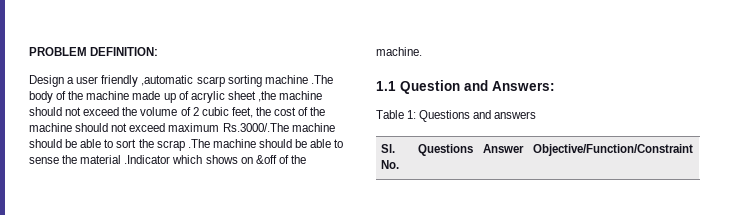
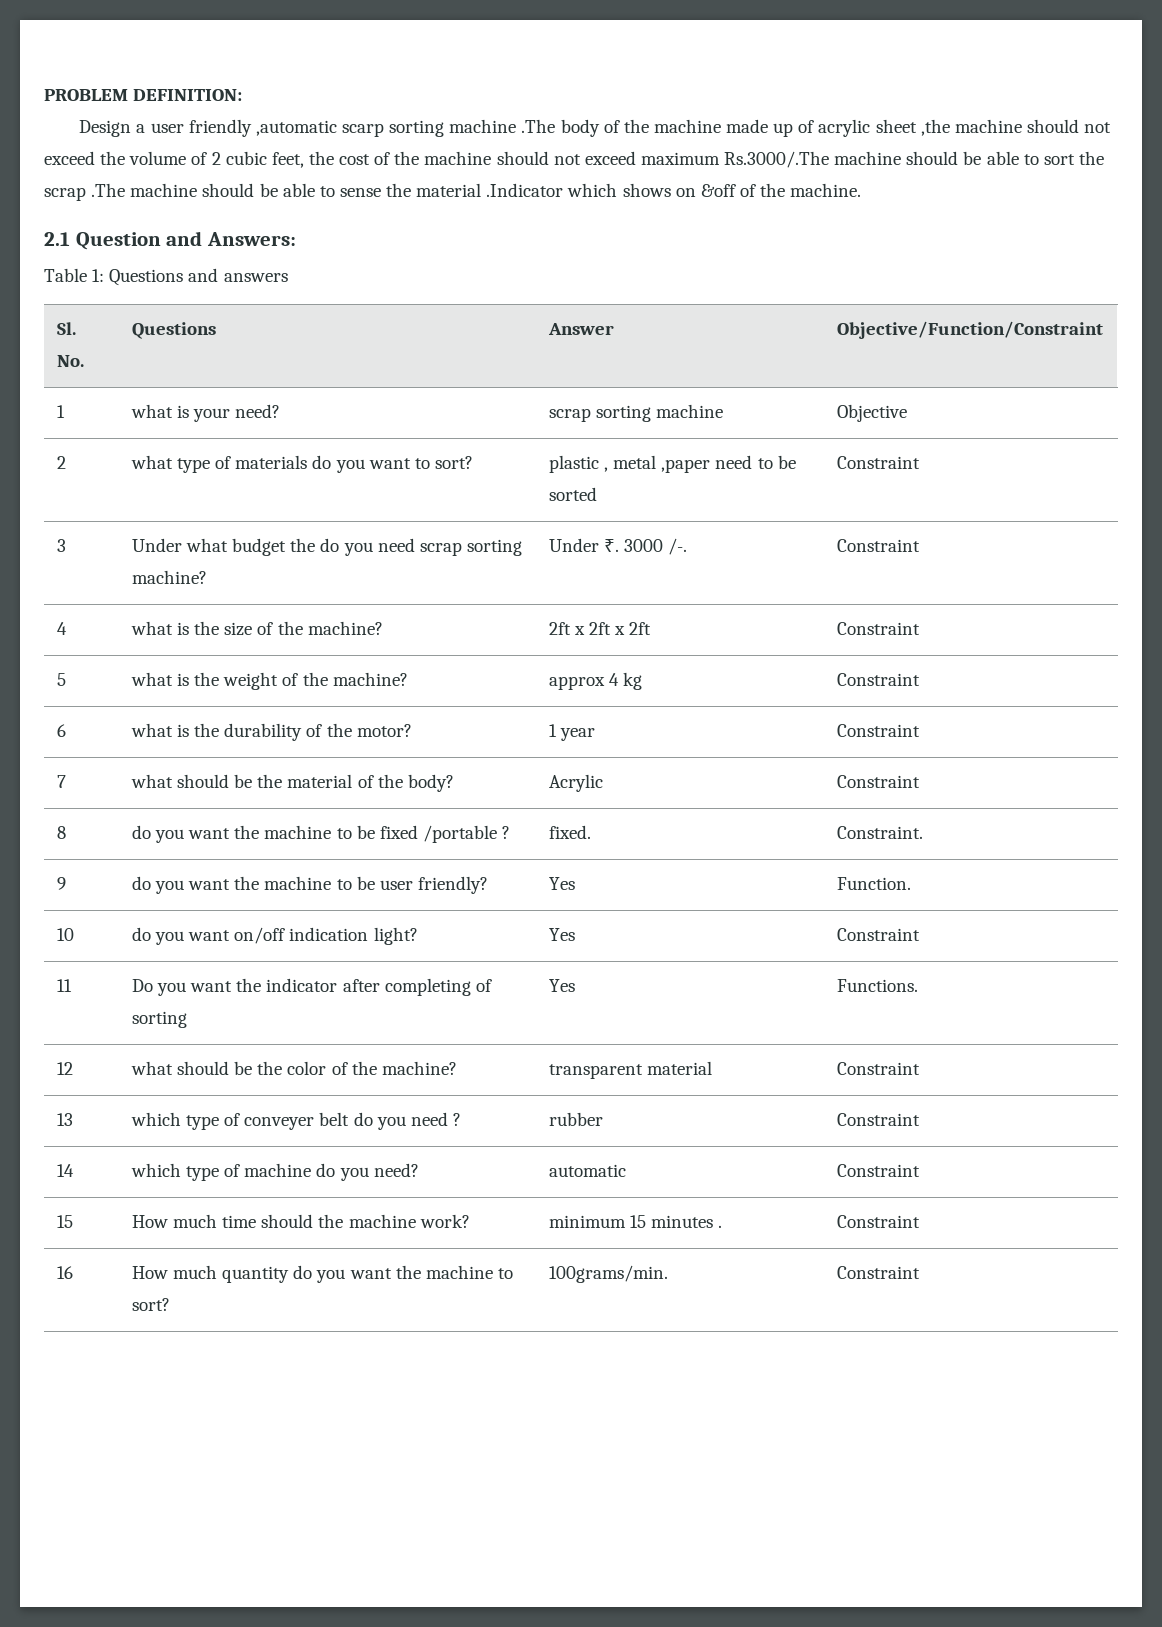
- 1.1 Question and Answers:
+ 2.1 Question and Answers:
+ 1 | what is your need? | scrap sorting machine | Objective
+ 2 | what type of materials do you want to sort? | plastic , metal ,paper need to be sorted | Constraint
+ 3 | Under what budget the do you need scrap sorting machine? | Under ₹. 3000 /-. | Constraint
+ 4 | what is the size of the machine? | 2ft x 2ft x 2ft | Constraint
+ 5 | what is the weight of the machine? | approx 4 kg | Constraint
+ 6 | what is the durability of the motor? | 1 year | Constraint
+ 7 | what should be the material of the body? | Acrylic | Constraint
+ 8 | do you want the machine to be fixed /portable ? | fixed. | Constraint.
+ 9 | do you want the machine to be user friendly? | Yes | Function.
+ 10 | do you want on/off indication light? | Yes | Constraint
+ 11 | Do you want the indicator after completing of sorting | Yes | Functions.
+ 12 | what should be the color of the machine? | transparent material | Constraint
+ 13 | which type of conveyer belt do you need ? | rubber | Constraint
+ 14 | which type of machine do you need? | automatic | Constraint
+ 15 | How much time should the machine work? | minimum 15 minutes . | Constraint
+ 16 | How much quantity do you want the machine to sort? | 100grams/min. | Constraint

